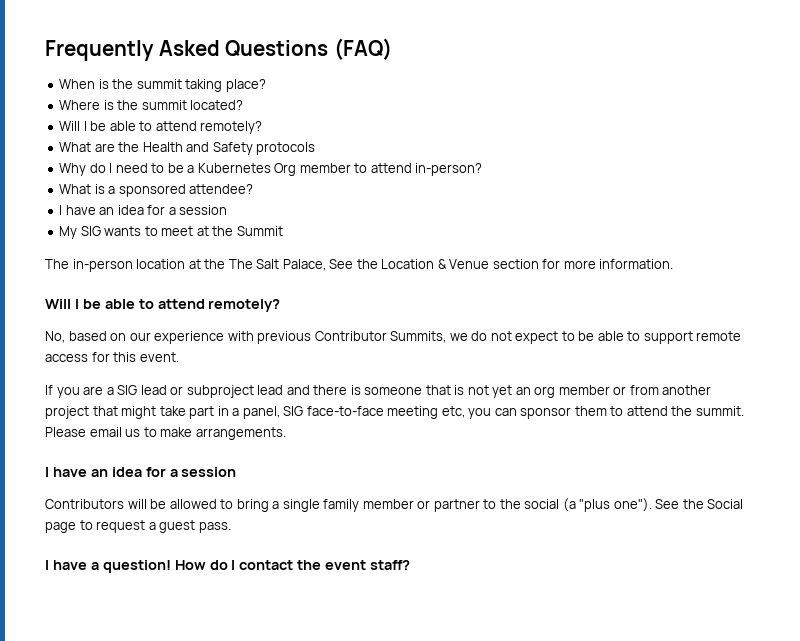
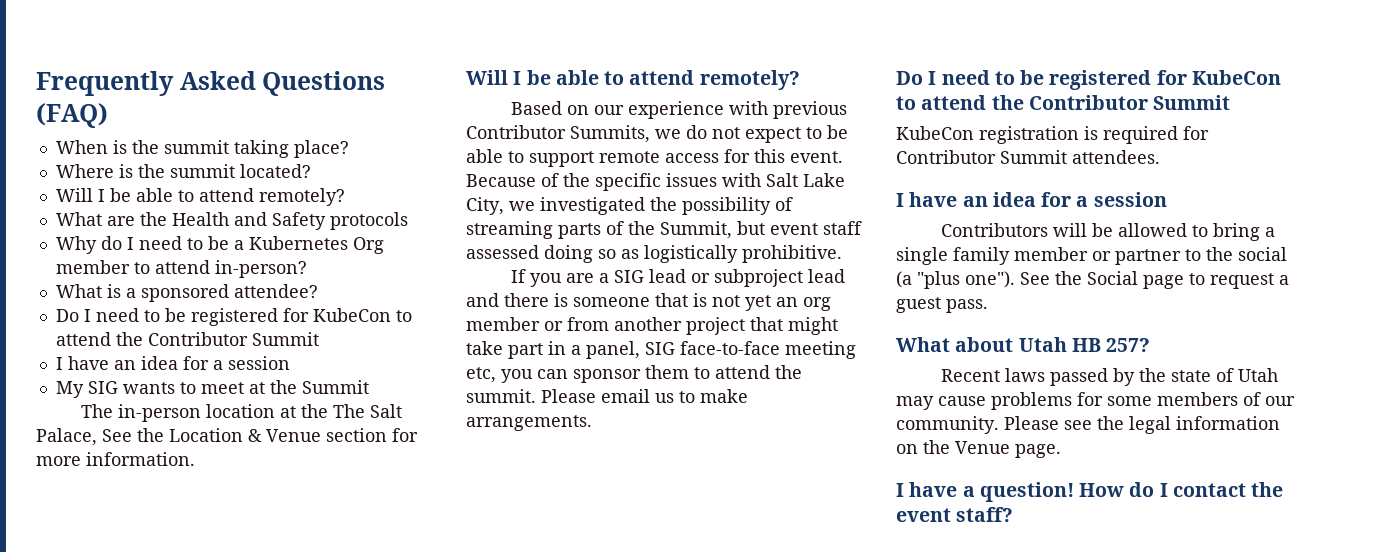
  What is a sponsored attendee?
+ Do I need to be registered for KubeCon to attend the Contributor Summit
- No, based on our experience with previous Contributor Summits, we do not expect to be able to support remote access for this event.
+ Based on our experience with previous Contributor Summits, we do not expect to be able to support remote access for this event. Because of the specific issues with Salt Lake City, we investigated the possibility of streaming parts of the Summit, but event staff assessed doing so as logistically prohibitive.
  Please email us to make arrangements.
+ Do I need to be registered for KubeCon to attend the Contributor Summit
+ KubeCon registration is required for Contributor Summit attendees.
+ What about Utah HB 257?
+ Recent laws passed by the state of Utah may cause problems for some members of our community. Please see the legal information on the Venue page.

